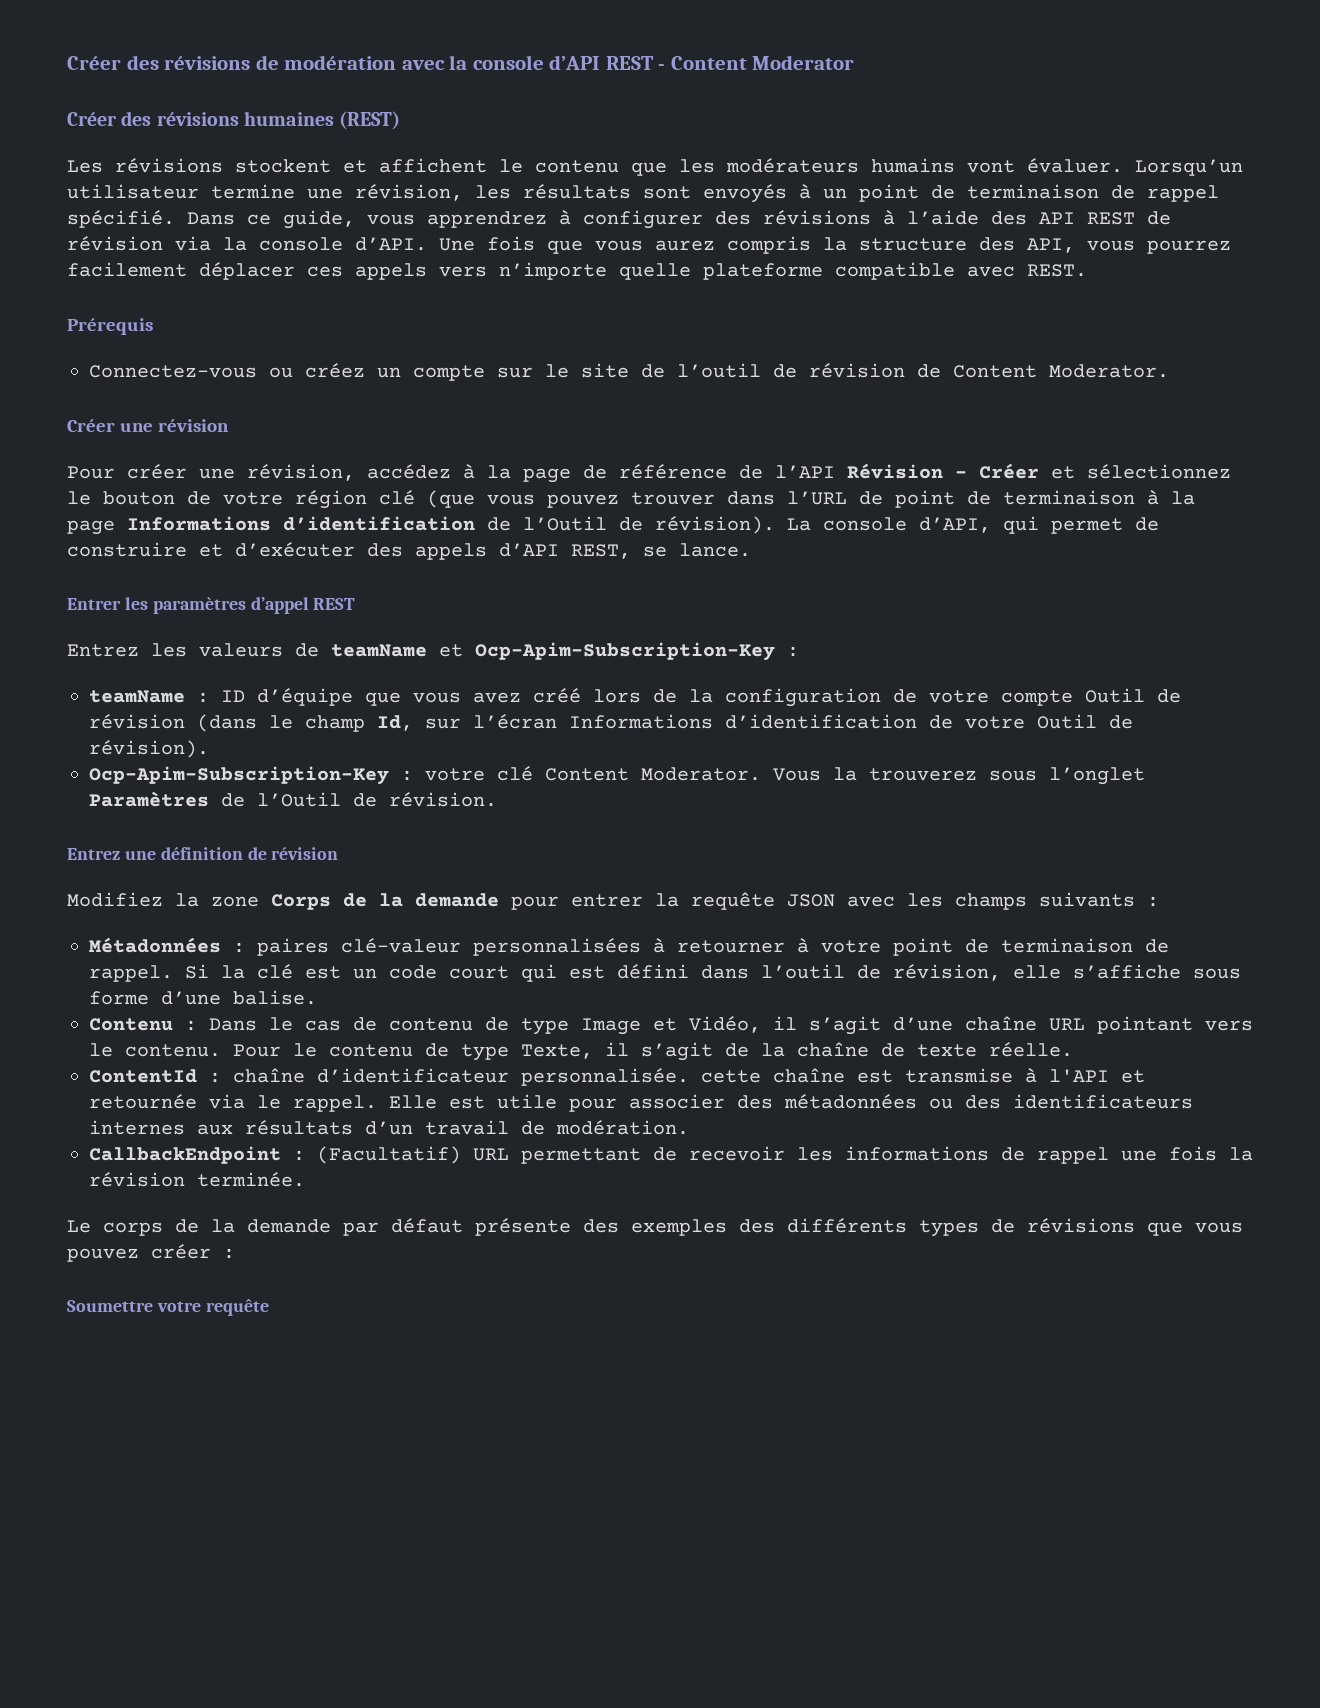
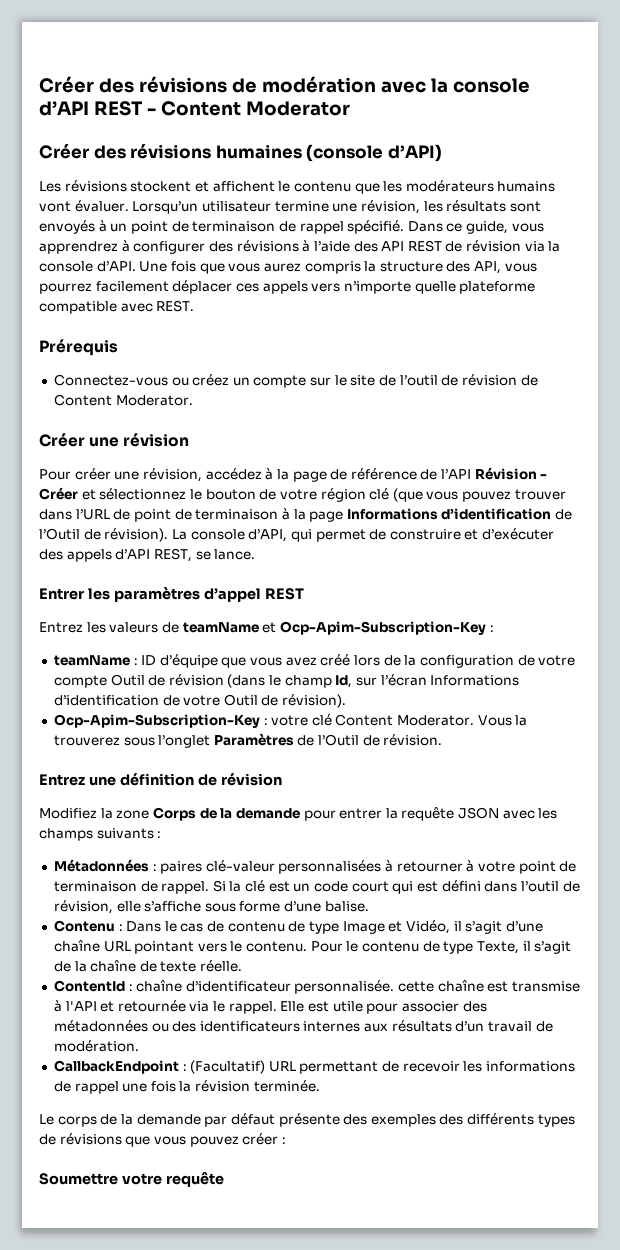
- Créer des révisions humaines (REST)
+ Créer des révisions humaines (console d’API)

